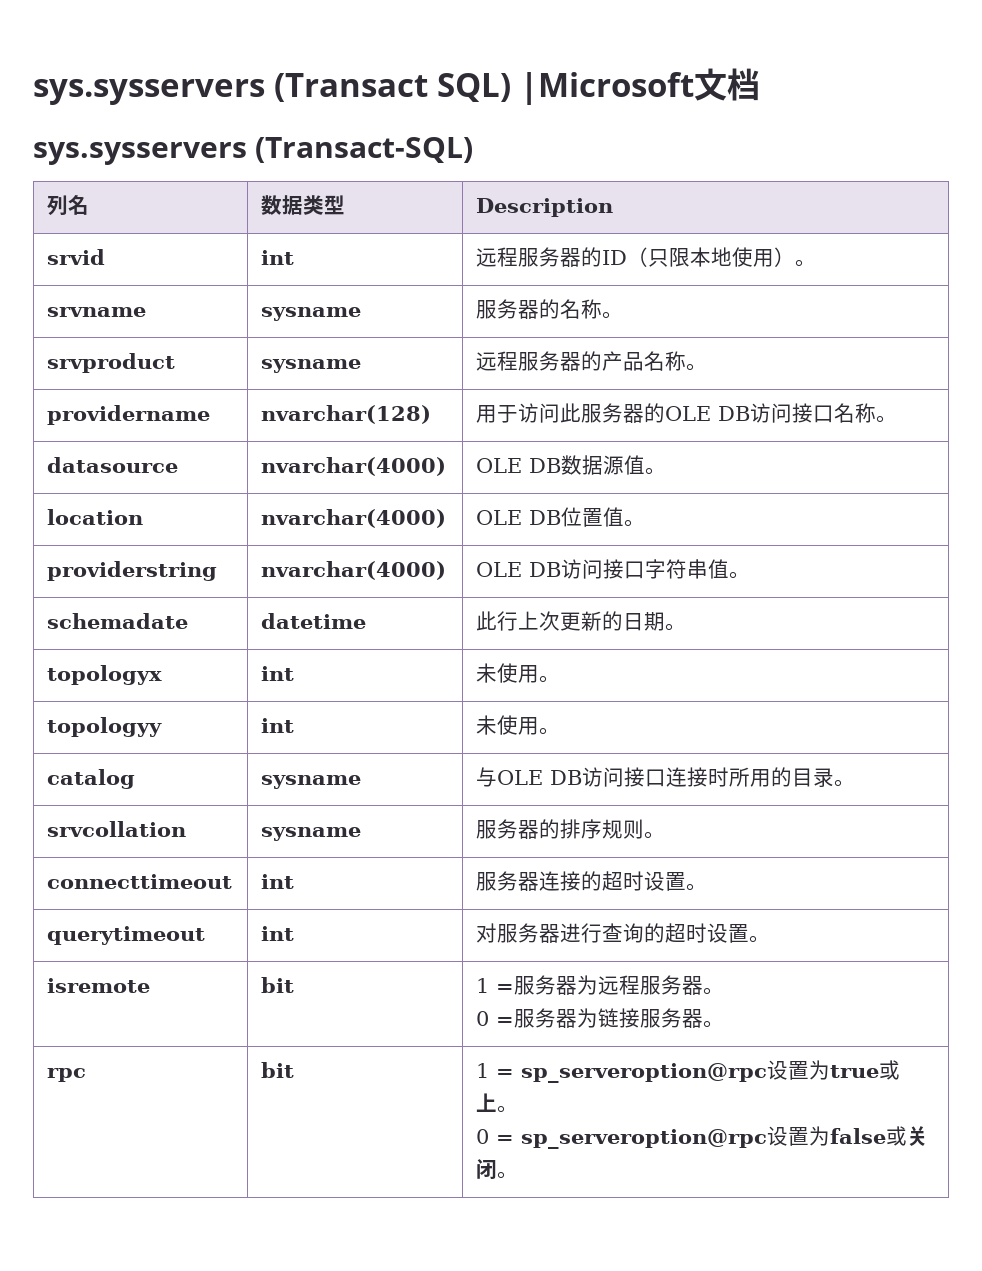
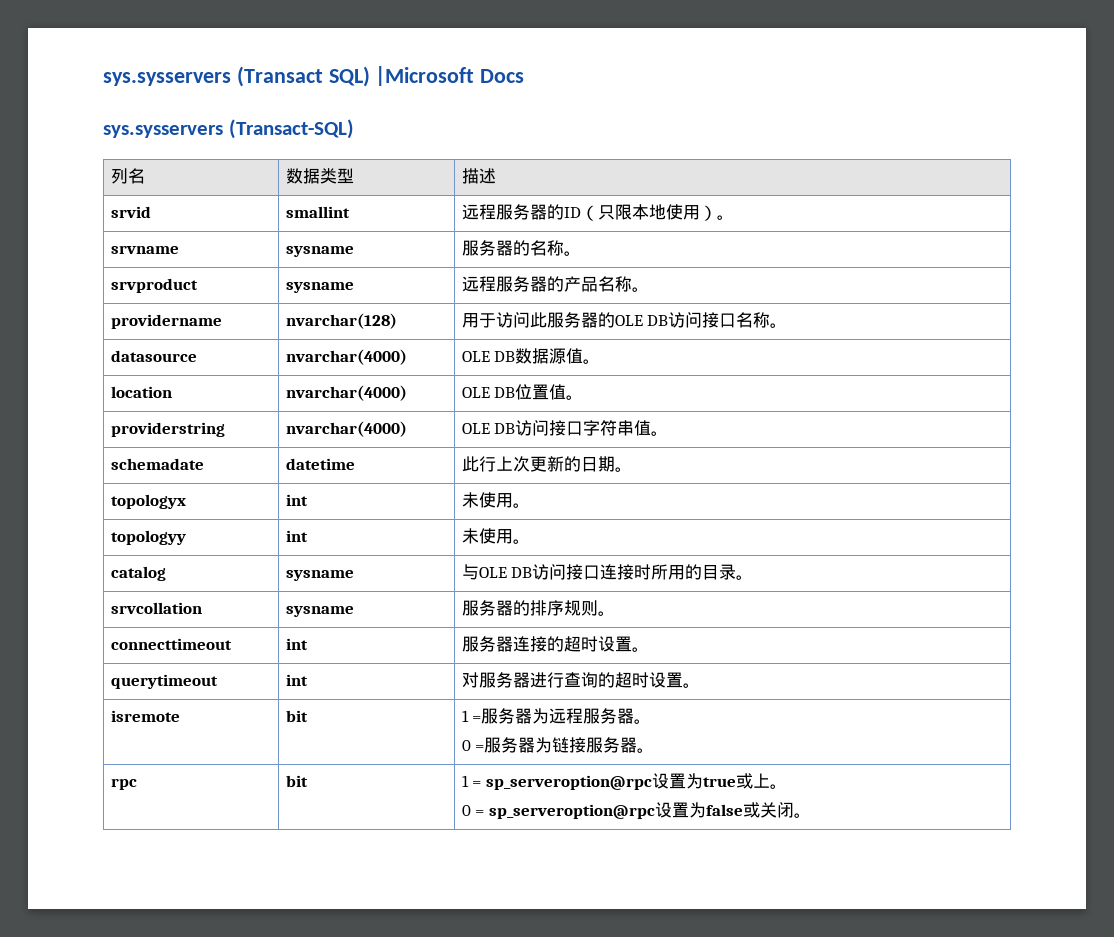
- sys.sysservers (Transact SQL) |Microsoft文档
+ sys.sysservers (Transact SQL) |Microsoft Docs
- 列名 | 数据类型 | Description
+ 列名 | 数据类型 | 描述
- srvid | int | 远程服务器的ID（只限本地使用）。
+ srvid | smallint | 远程服务器的ID（只限本地使用）。

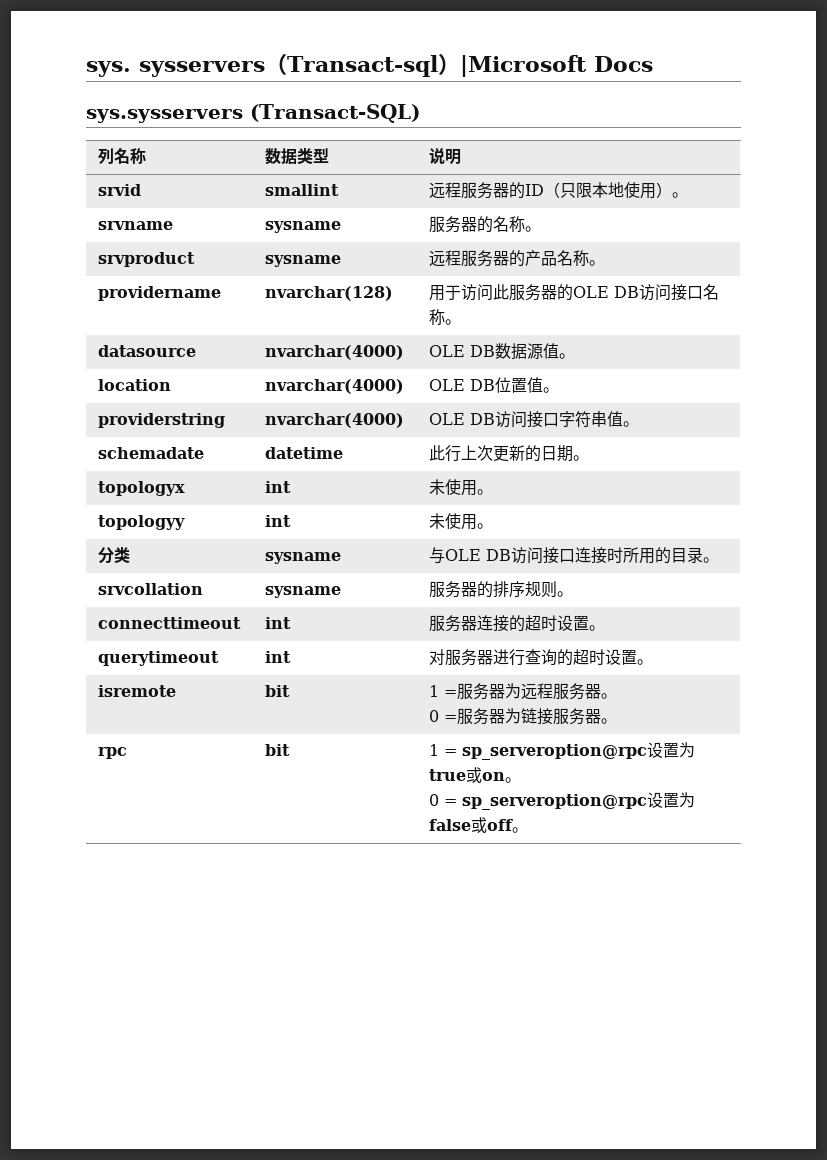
- sys.sysservers (Transact SQL) |Microsoft Docs
+ sys. sysservers（Transact-sql）|Microsoft Docs
- 列名 | 数据类型 | 描述
+ 列名称 | 数据类型 | 说明
- catalog | sysname | 与OLE DB访问接口连接时所用的目录。
+ 分类 | sysname | 与OLE DB访问接口连接时所用的目录。
- rpc | bit | 1 = sp_serveroption@rpc设置为true或上。
- 0 = sp_serveroption@rpc设置为false或关闭。
+ rpc | bit | 1 = sp_serveroption@rpc设置为true或on。
+ 0 = sp_serveroption@rpc设置为false或off。

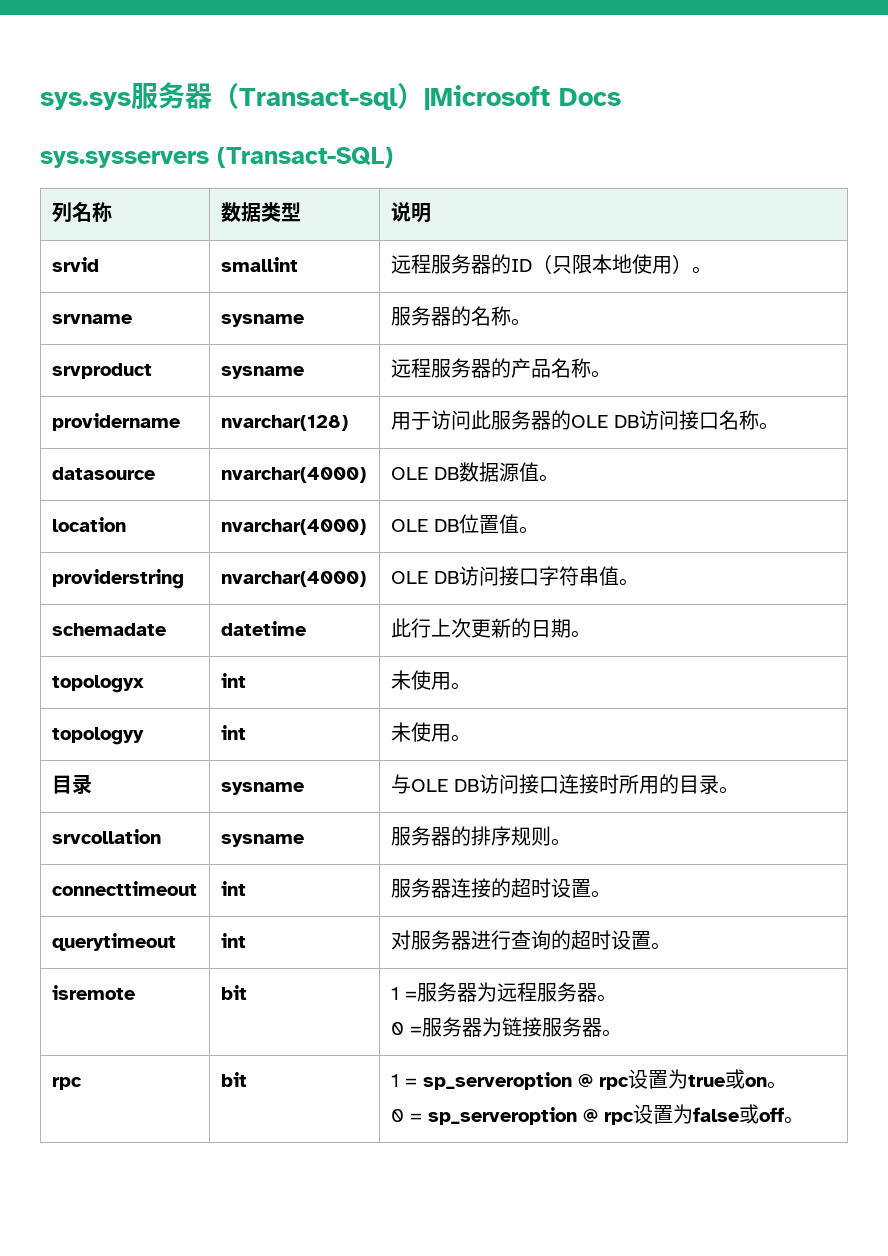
- sys. sysservers（Transact-sql）|Microsoft Docs
+ sys.sys服务器（Transact-sql）|Microsoft Docs
- 分类 | sysname | 与OLE DB访问接口连接时所用的目录。
+ 目录 | sysname | 与OLE DB访问接口连接时所用的目录。
- rpc | bit | 1 = sp_serveroption@rpc设置为true或on。
- 0 = sp_serveroption@rpc设置为false或off。
+ rpc | bit | 1 = sp_serveroption @ rpc设置为true或on。
+ 0 = sp_serveroption @ rpc设置为false或off。

